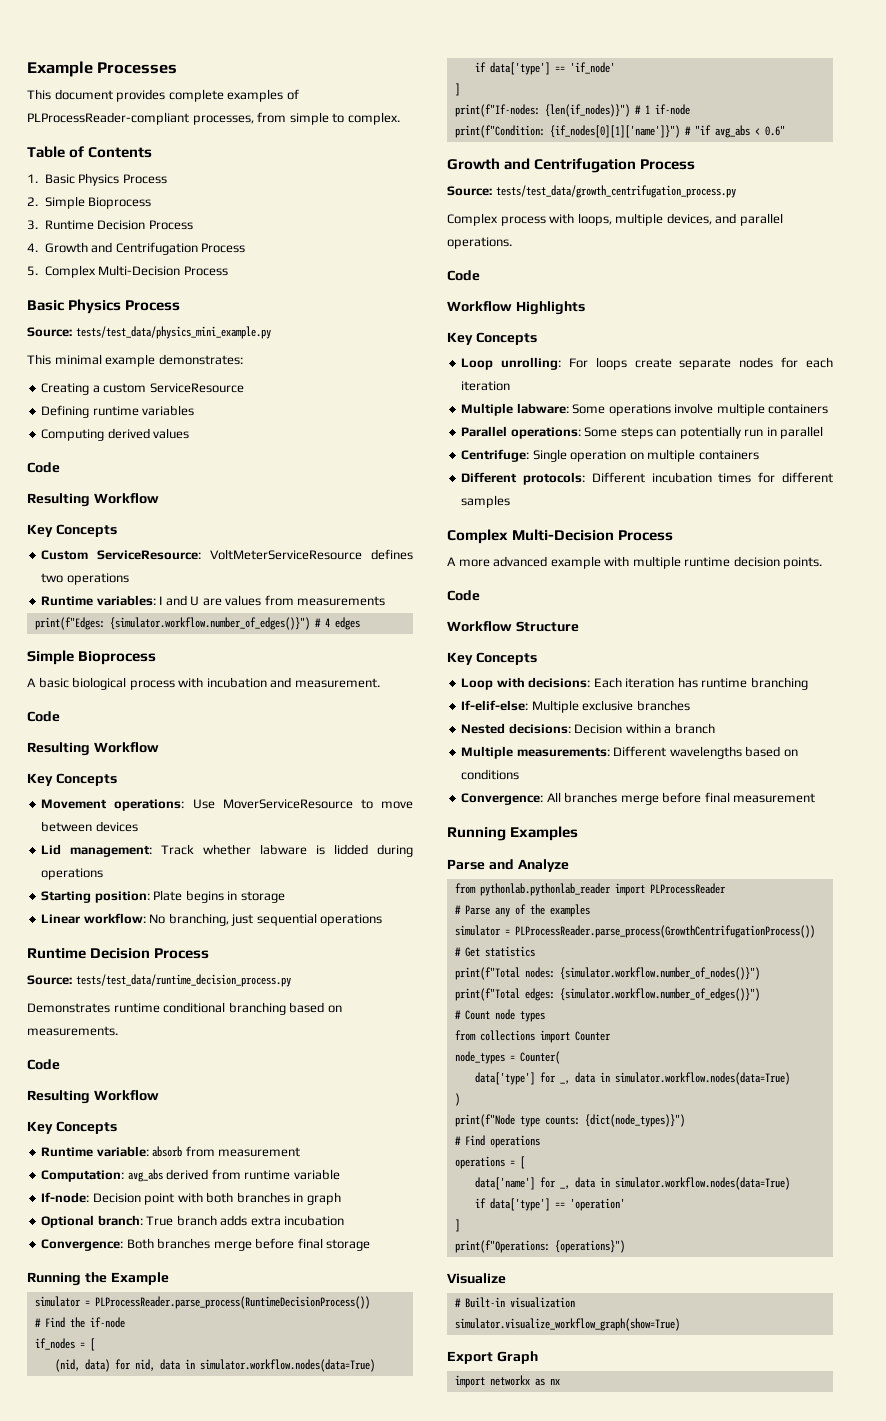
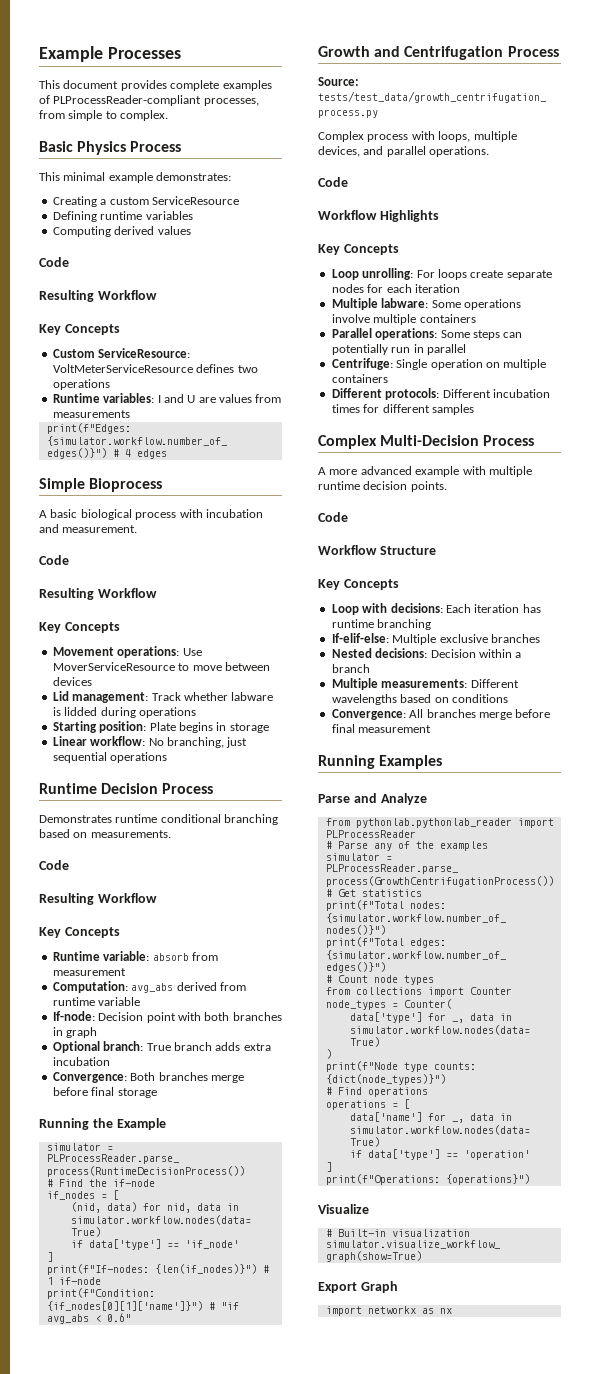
- Table of Contents
- 1. Basic Physics Process
- 2. Simple Bioprocess
- 3. Runtime Decision Process
- 4. Growth and Centrifugation Process
- 5. Complex Multi-Decision Process
  Basic Physics Process
- Source: tests/test_data/physics_mini_example.py
- Source: tests/test_data/runtime_decision_process.py

